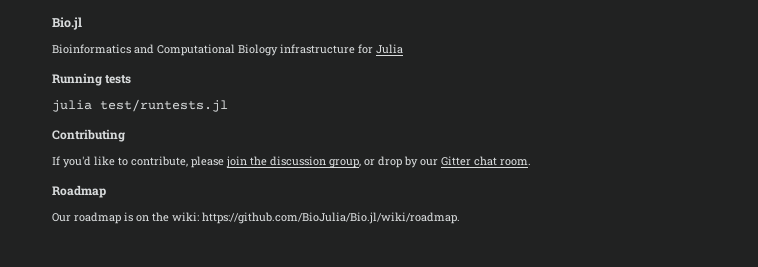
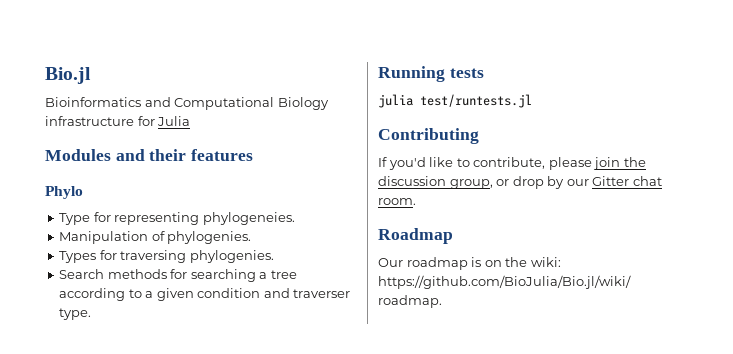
+ Modules and their features
+ Phylo
+ Type for representing phylogeneies.
+ Manipulation of phylogenies.
+ Types for traversing phylogenies.
+ Search methods for searching a tree according to a given condition and traverser type.

